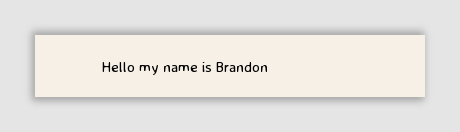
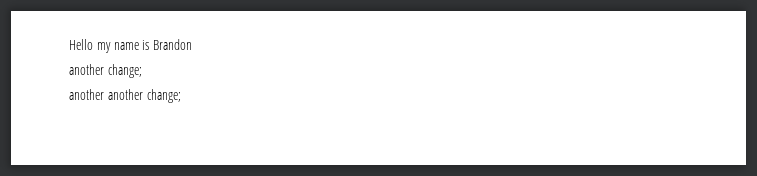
  Hello my name is Brandon
+ another change;
+ another another change;

